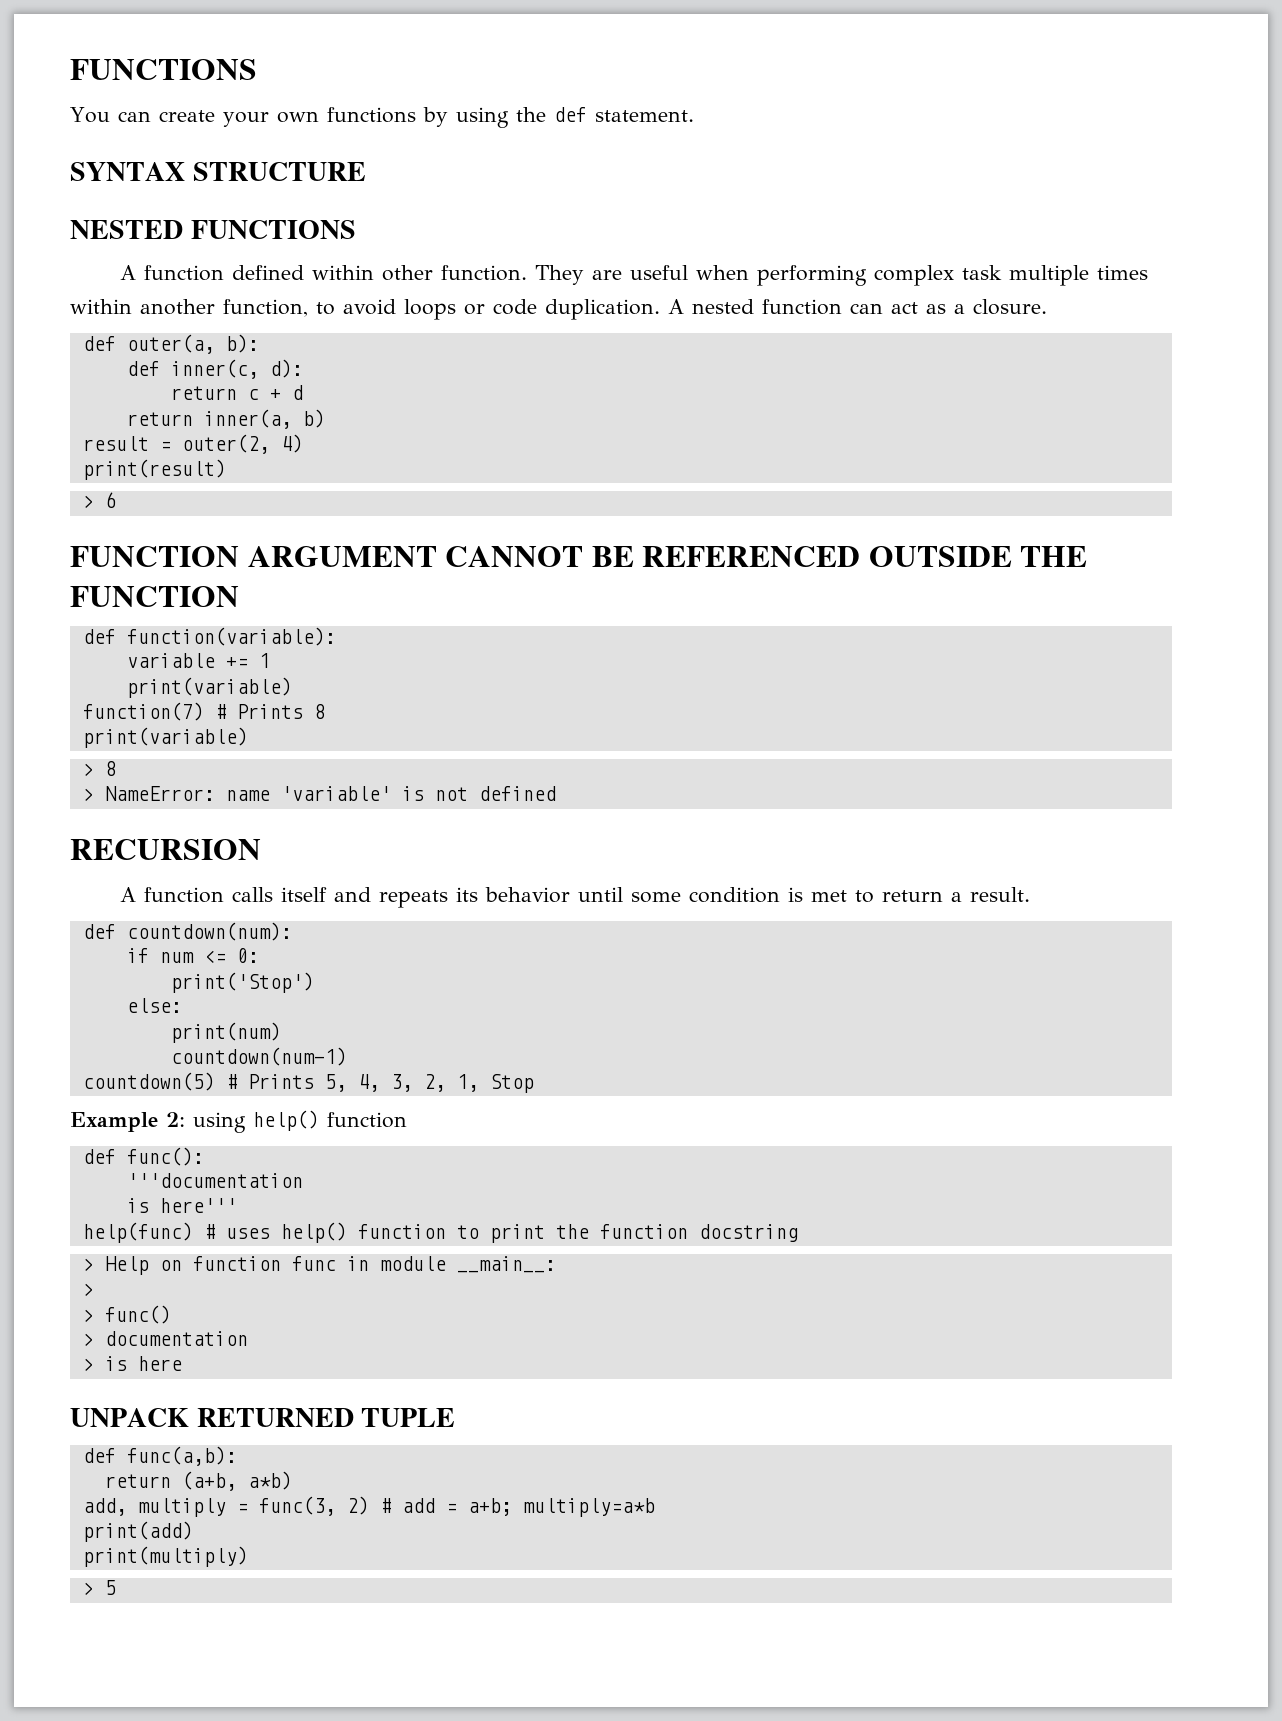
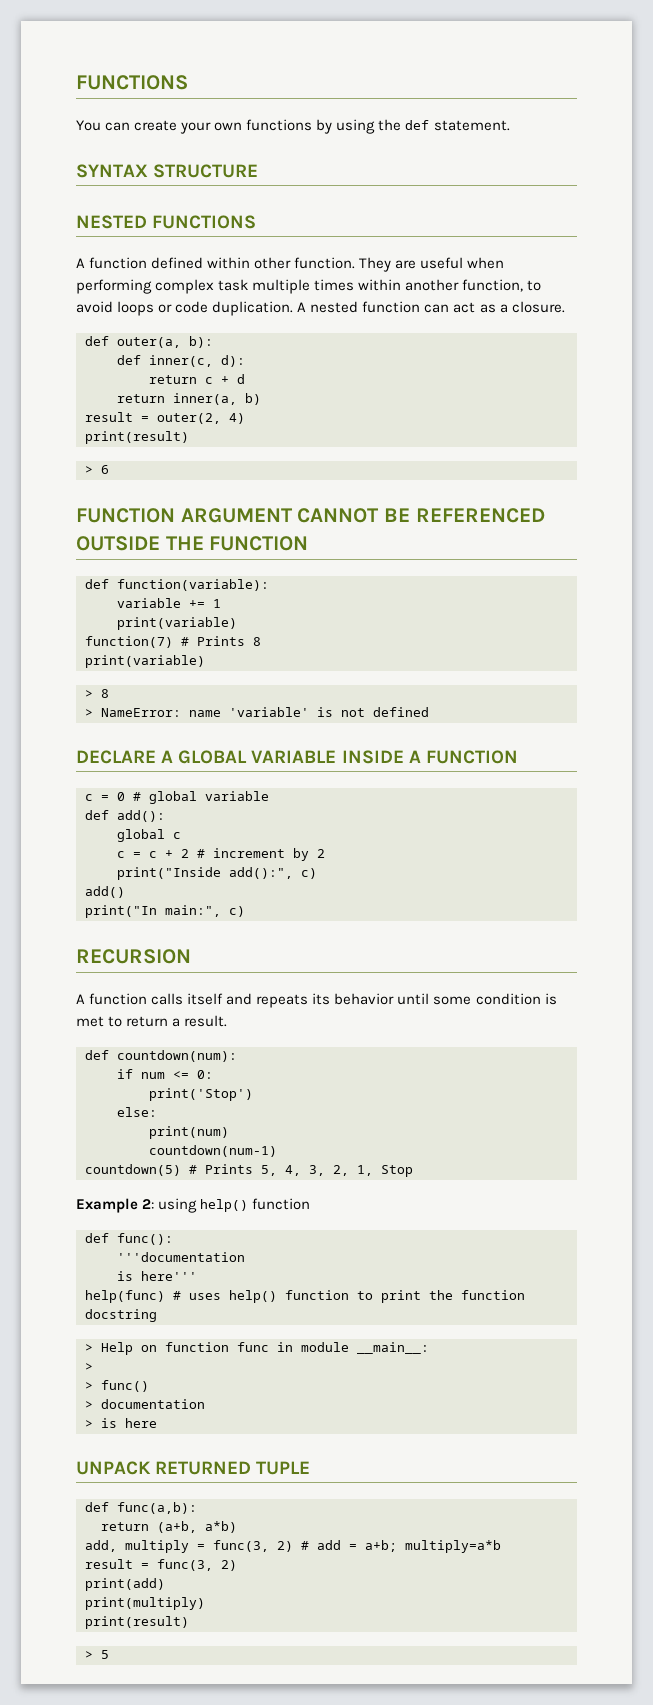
+ DECLARE A GLOBAL VARIABLE INSIDE A FUNCTION
+ c = 0 # global variable
+ def add():
+ global c
+ c = c + 2 # increment by 2
+ print("Inside add():", c)
+ add()
+ print("In main:", c)
+ result = func(3, 2)
  print(multiply)
+ print(result)

